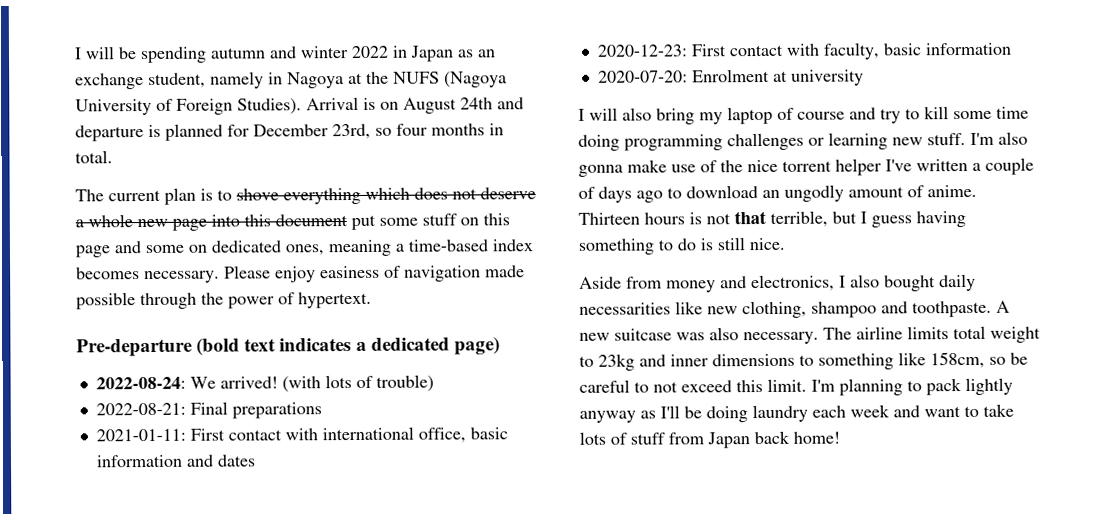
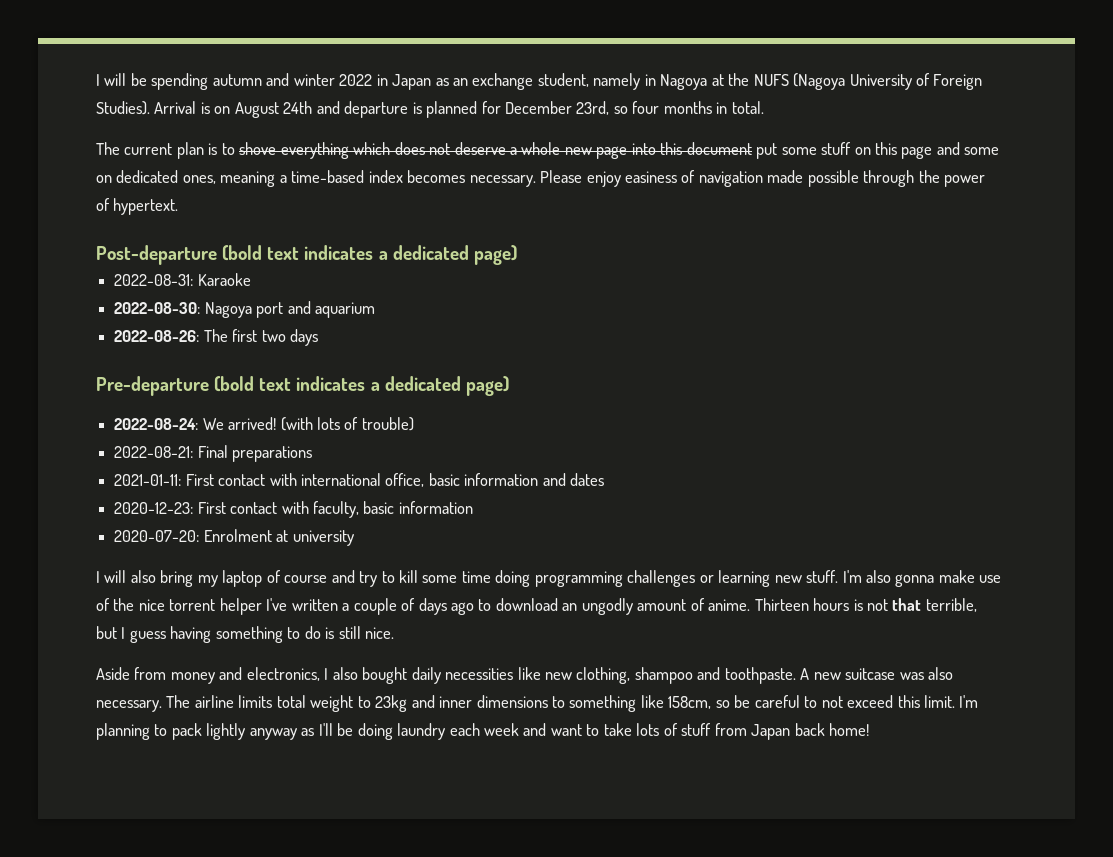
+ Post-departure (bold text indicates a dedicated page)
+ 2022-08-31: Karaoke
+ 2022-08-30: Nagoya port and aquarium
+ 2022-08-26: The first two days
- Aside from money and electronics, I also bought daily necessarities like new clothing, shampoo and toothpaste.
+ Aside from money and electronics, I also bought daily necessities like new clothing, shampoo and toothpaste.

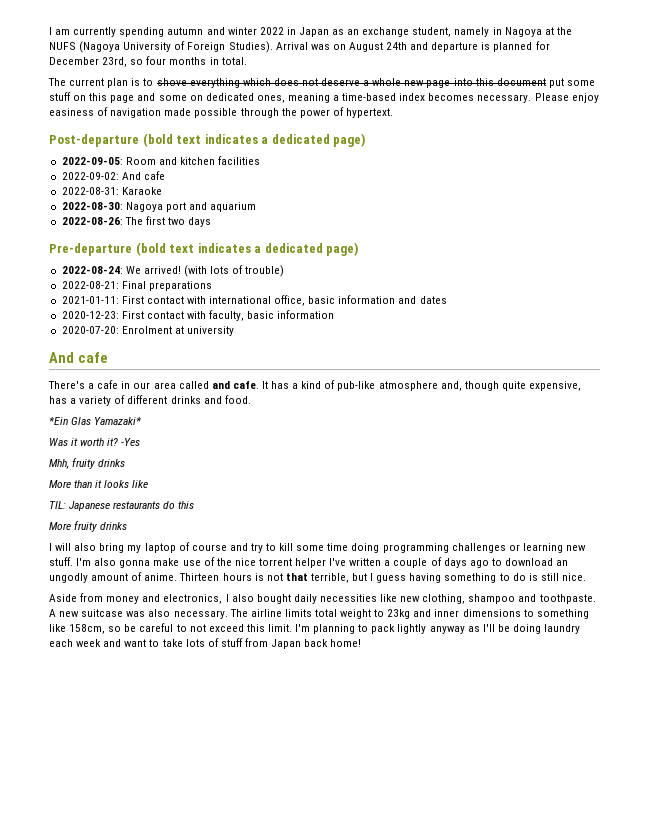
- I will be spending autumn and winter 2022 in Japan as an exchange student, namely in Nagoya at the NUFS (Nagoya University of Foreign Studies).
+ I am currently spending autumn and winter 2022 in Japan as an exchange student, namely in Nagoya at the NUFS (Nagoya University of Foreign Studies).
- Arrival is on August 24th and departure is planned for December 23rd, so four months in total.
+ Arrival was on August 24th and departure is planned for December 23rd, so four months in total.
+ 2022-09-05: Room and kitchen facilities
+ 2022-09-02: And cafe
  2020-07-20: Enrolment at university
+ And cafe
+ There's a cafe in our area called and cafe. It has a kind of pub-like atmosphere and, though quite expensive, has a variety of different drinks and food.
+ *Ein Glas Yamazaki*
+ Was it worth it? -Yes
+ Mhh, fruity drinks
+ More than it looks like
+ TIL: Japanese restaurants do this
+ More fruity drinks

